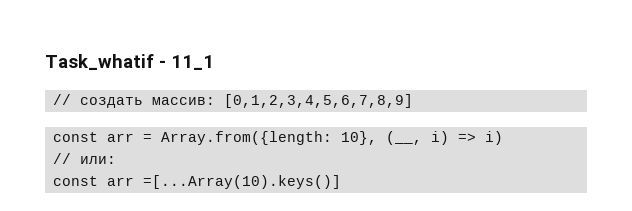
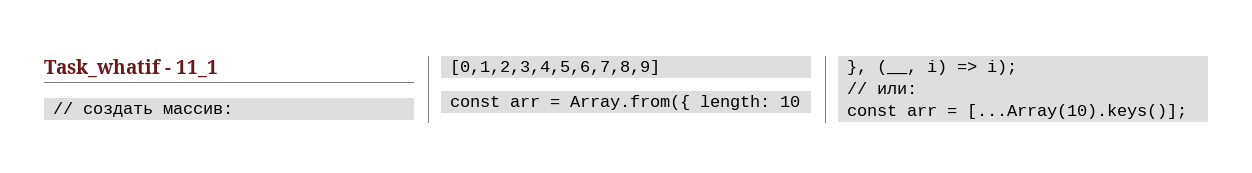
- const arr = Array.from({length: 10}, (__, i) => i)
+ const arr = Array.from({ length: 10 }, (__, i) => i);
- const arr =[...Array(10).keys()]
+ const arr = [...Array(10).keys()];

